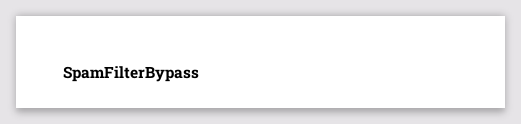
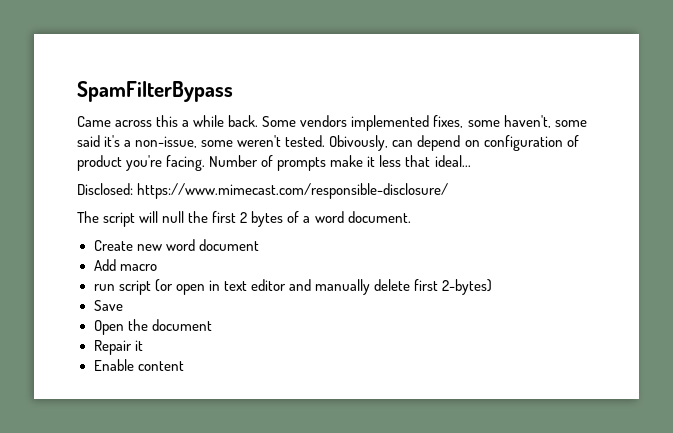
+ Came across this a while back. Some vendors implemented fixes, some haven't, some said it's a non-issue, some weren't tested. Obivously, can depend on configuration of product you're facing. Number of prompts make it less that ideal...
+ Disclosed: https://www.mimecast.com/responsible-disclosure/
+ The script will null the first 2 bytes of a word document.
+ Create new word document
+ Add macro
+ run script (or open in text editor and manually delete first 2-bytes)
+ Save
+ Open the document
+ Repair it
+ Enable content

